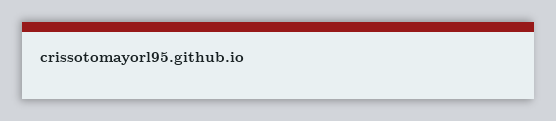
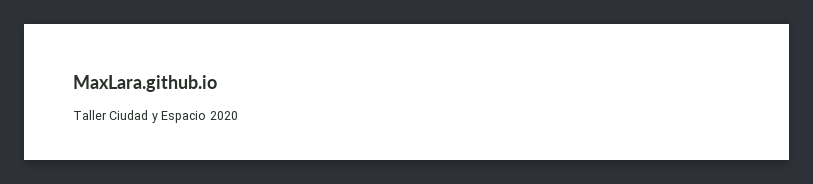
- crissotomayorl95.github.io
+ MaxLara.github.io
+ Taller Ciudad y Espacio 2020

